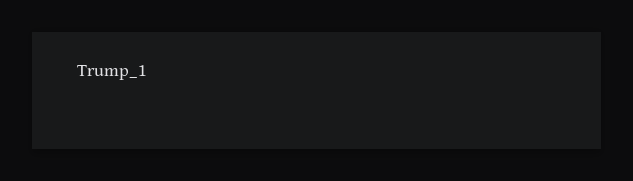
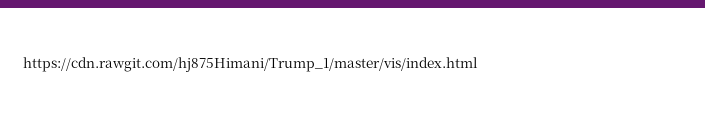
- Trump_1
+ https://cdn.rawgit.com/hj875Himani/Trump_1/master/vis/index.html

